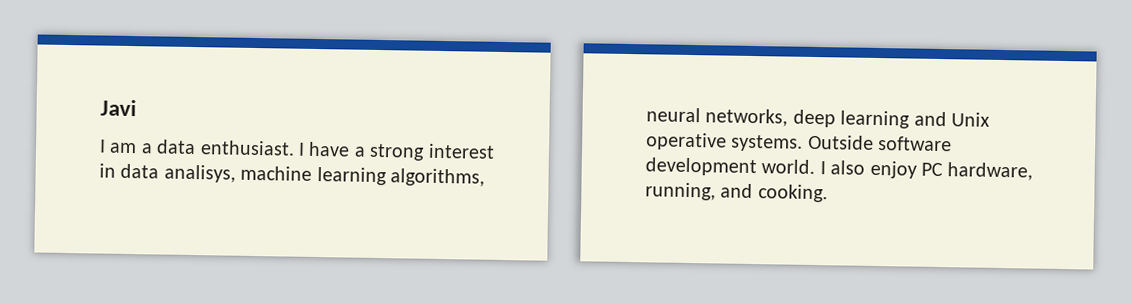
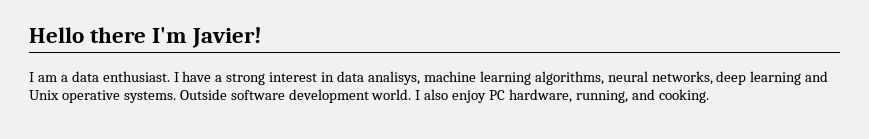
- Javi
+ Hello there I'm Javier!

